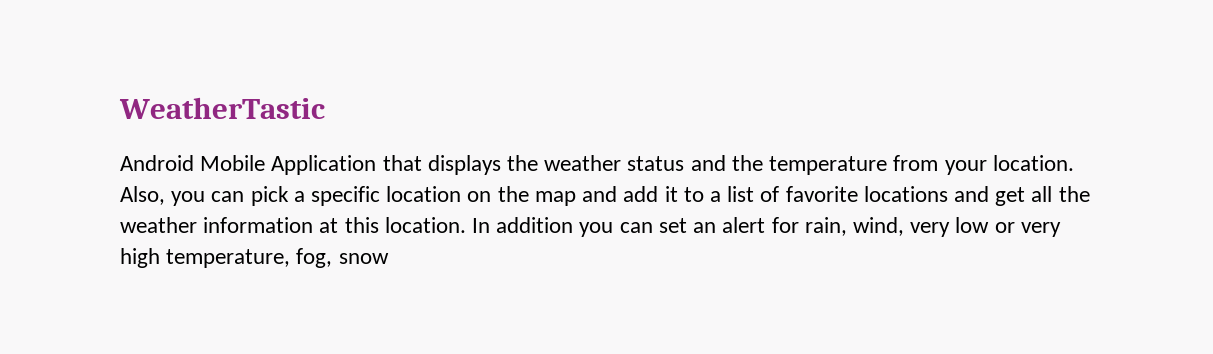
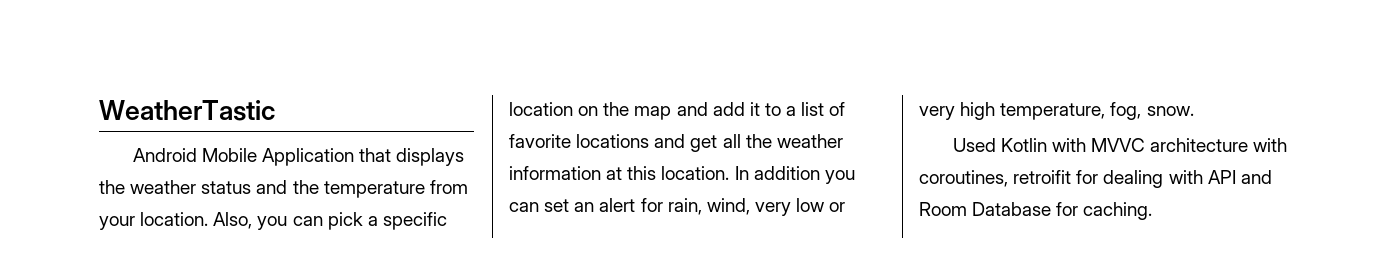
- In addition you can set an alert for rain, wind, very low or very high temperature, fog, snow
+ In addition you can set an alert for rain, wind, very low or very high temperature, fog, snow.
+ Used Kotlin with MVVC architecture with coroutines, retroifit for dealing with API and Room Database for caching.

